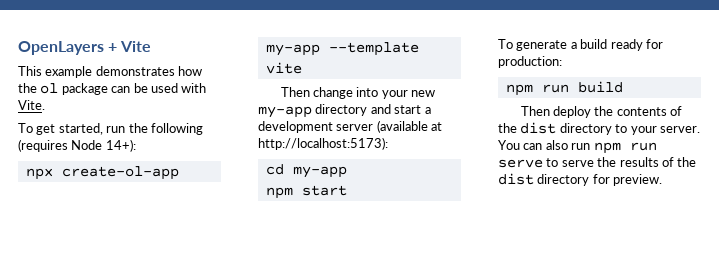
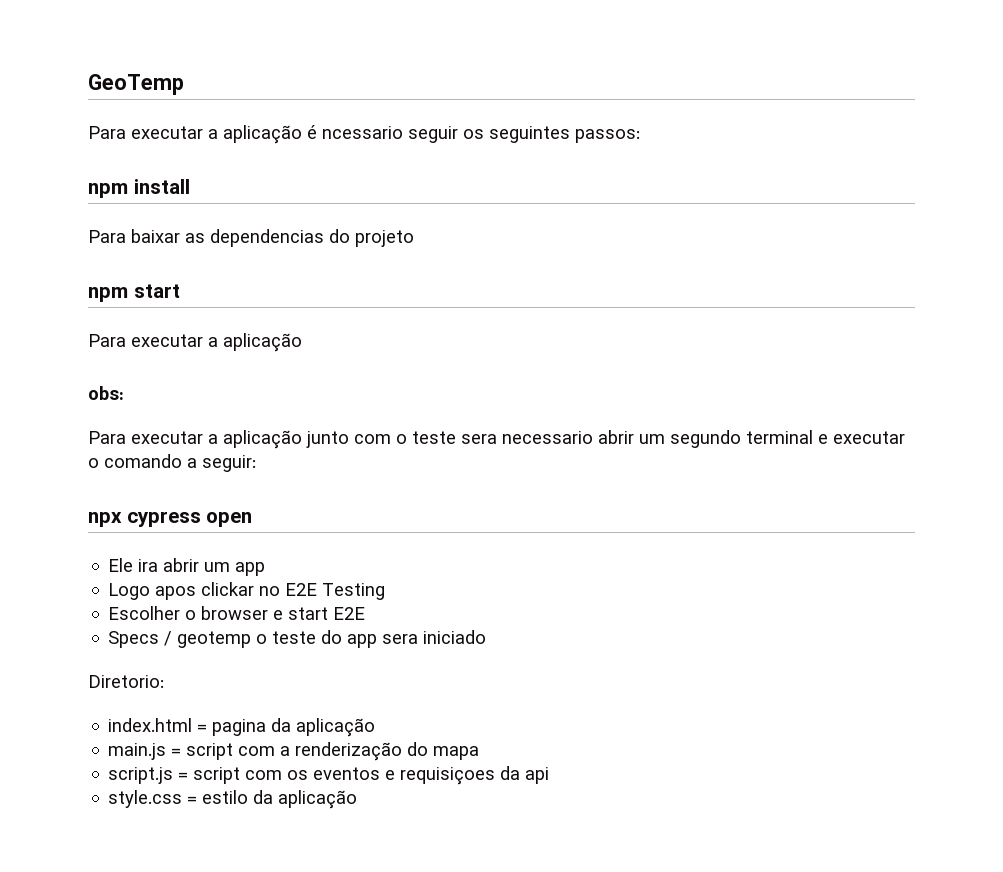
- OpenLayers + Vite
- This example demonstrates how the ol package can be used with Vite.
- To get started, run the following (requires Node 14+):
- npx create-ol-app my-app --template vite
- Then change into your new my-app directory and start a development server (available at http://localhost:5173):
- cd my-app
+ GeoTemp
+ Para executar a aplicação é ncessario seguir os seguintes passos:
+ npm install
+ Para baixar as dependencias do projeto
  npm start
- To generate a build ready for production:
- npm run build
- Then deploy the contents of the dist directory to your server. You can also run npm run serve to serve the results of the dist directory for preview.
+ Para executar a aplicação
+ obs:
+ Para executar a aplicação junto com o teste sera necessario abrir um segundo terminal e executar o comando a seguir:
+ npx cypress open
+ Ele ira abrir um app
+ Logo apos clickar no E2E Testing
+ Escolher o browser e start E2E
+ Specs / geotemp o teste do app sera iniciado
+ Diretorio:
+ index.html = pagina da aplicação
+ main.js = script com a renderização do mapa
+ script.js = script com os eventos e requisiçoes da api
+ style.css = estilo da aplicação

